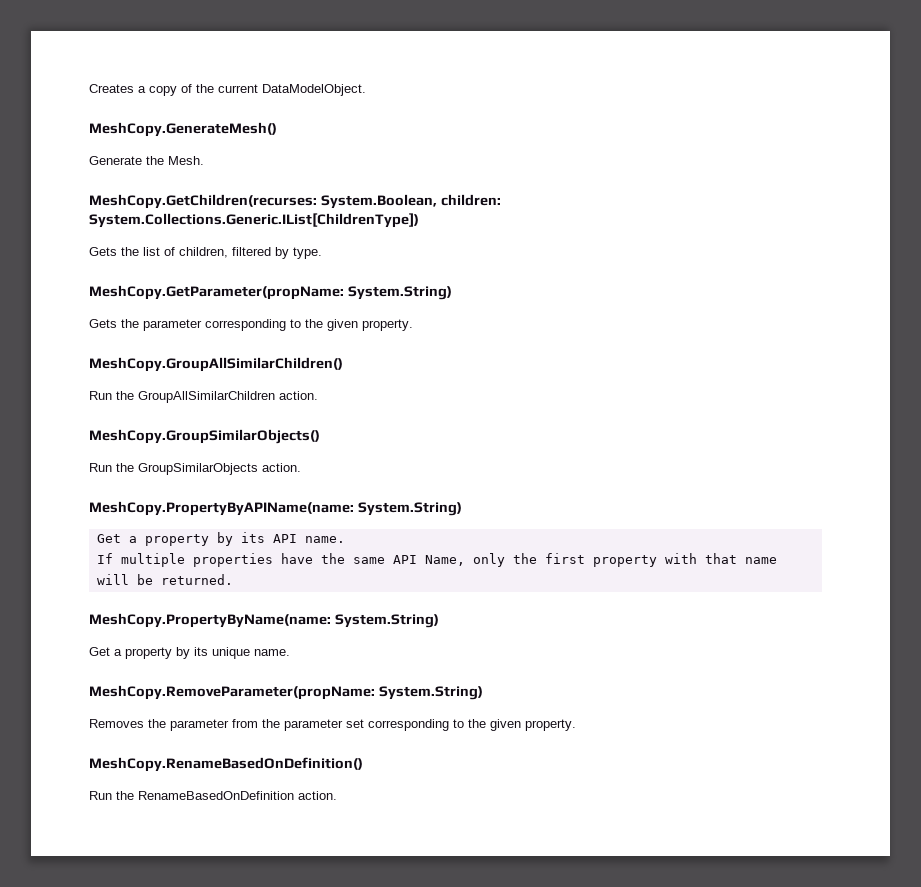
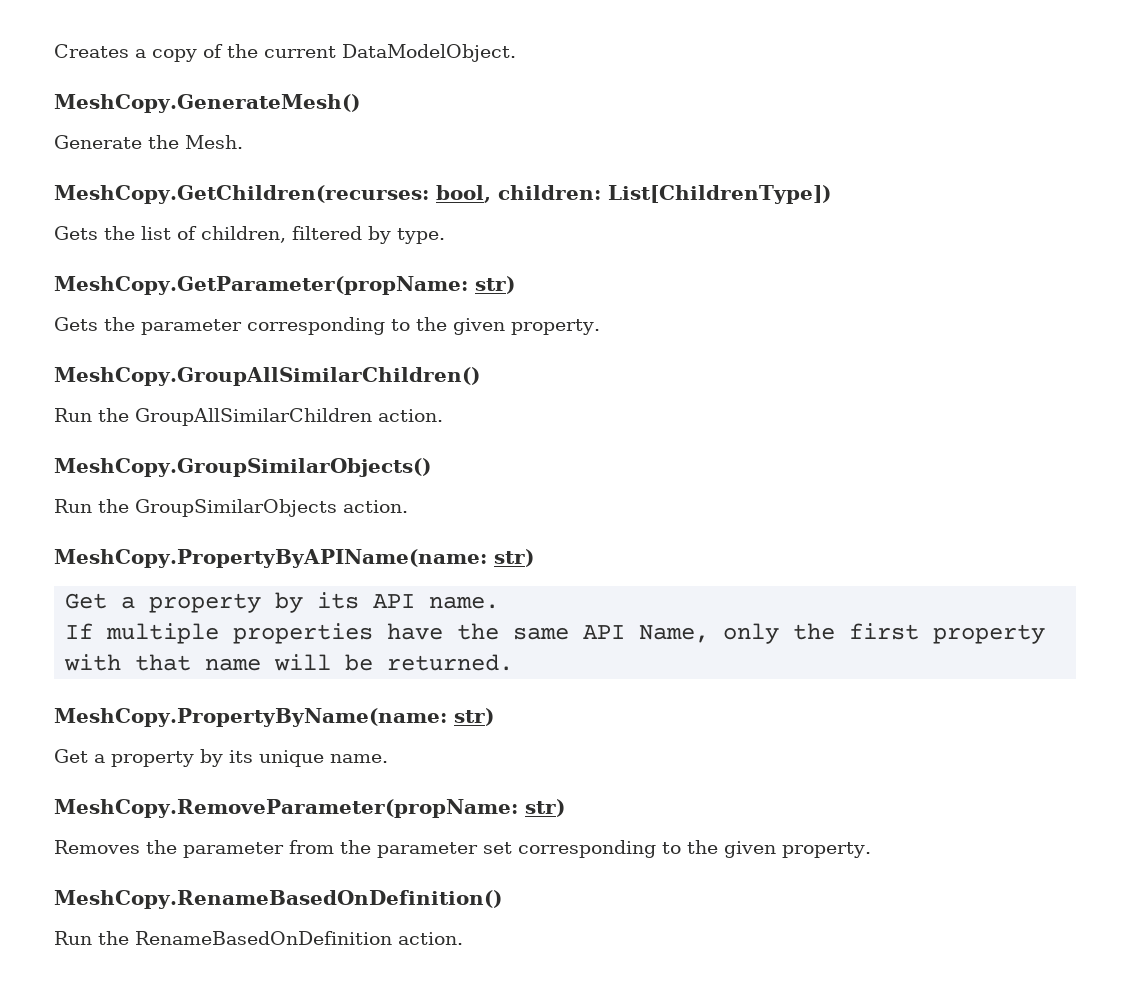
- MeshCopy.GetChildren(recurses: System.Boolean, children: System.Collections.Generic.IList[ChildrenType])
+ MeshCopy.GetChildren(recurses: bool, children: List[ChildrenType])
- MeshCopy.GetParameter(propName: System.String)
+ MeshCopy.GetParameter(propName: str)
- MeshCopy.PropertyByAPIName(name: System.String)
+ MeshCopy.PropertyByAPIName(name: str)
- MeshCopy.PropertyByName(name: System.String)
+ MeshCopy.PropertyByName(name: str)
- MeshCopy.RemoveParameter(propName: System.String)
+ MeshCopy.RemoveParameter(propName: str)

